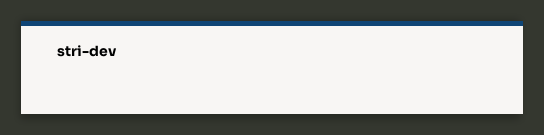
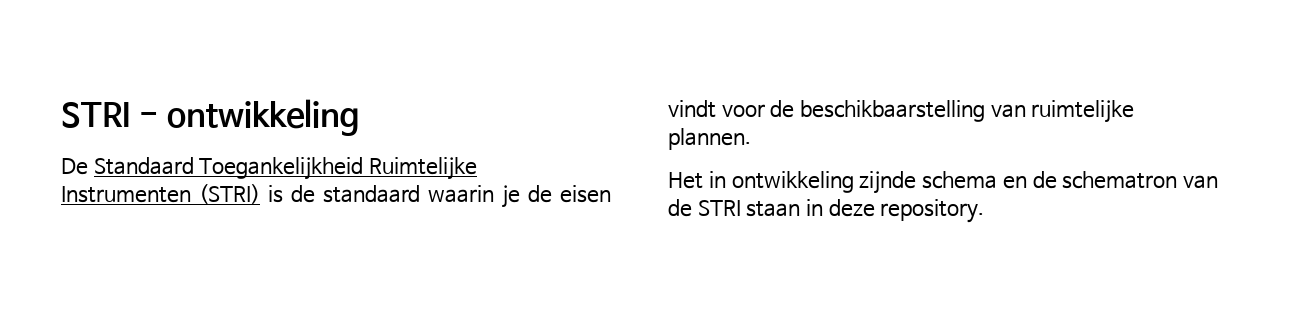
- stri-dev
+ STRI - ontwikkeling
+ De Standaard Toegankelijkheid Ruimtelijke Instrumenten (STRI) is de standaard waarin je de eisen vindt voor de beschikbaarstelling van ruimtelijke plannen.
+ Het in ontwikkeling zijnde schema en de schematron van de STRI staan in deze repository.

